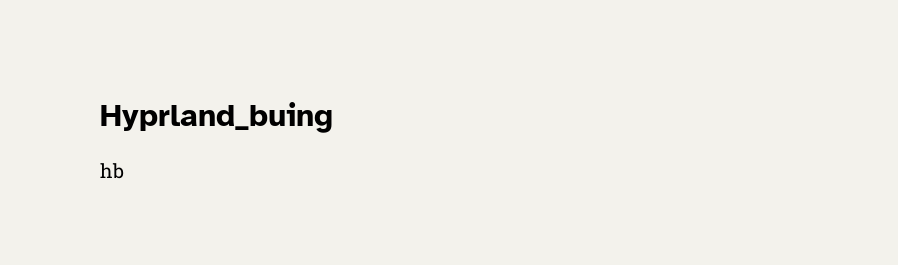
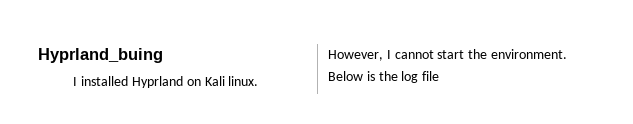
- hb
+ I installed Hyprland on Kali linux. However, I cannot start the environment. Below is the log file

